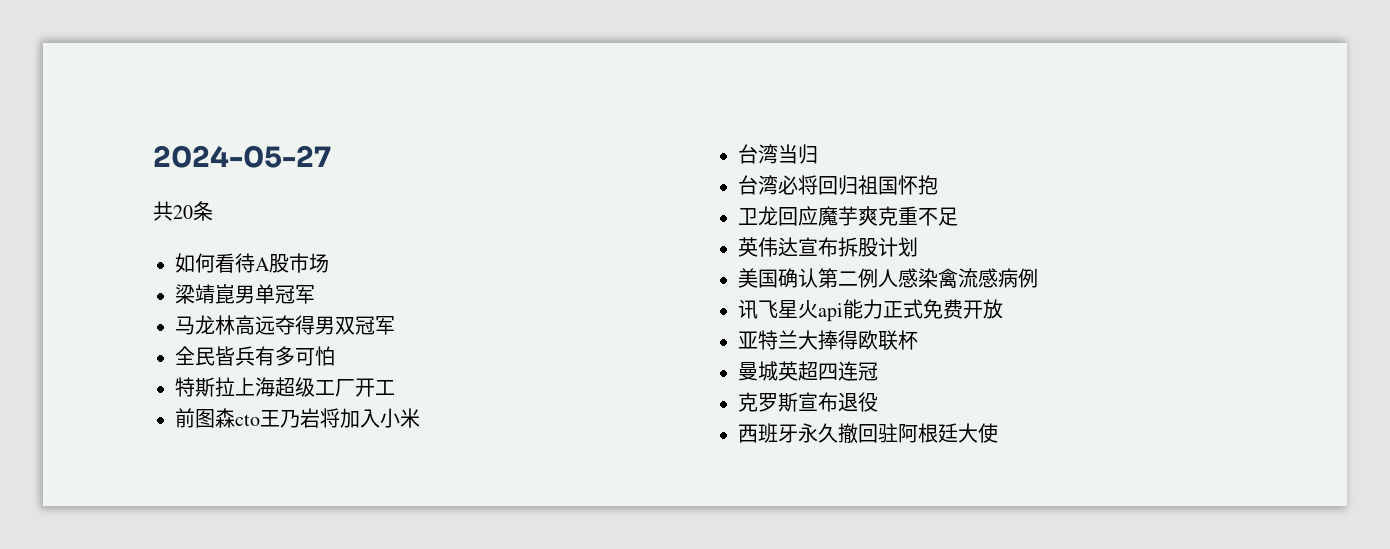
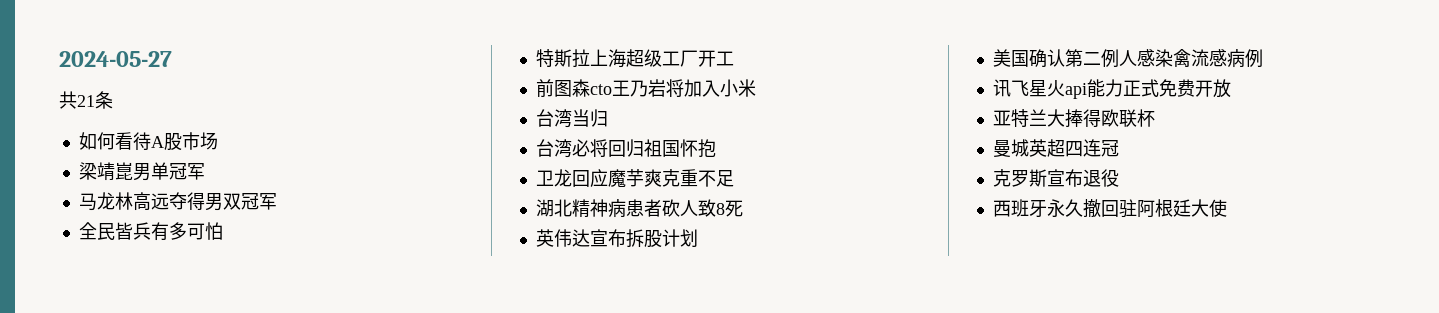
- 共20条
+ 共21条
+ 湖北精神病患者砍人致8死

